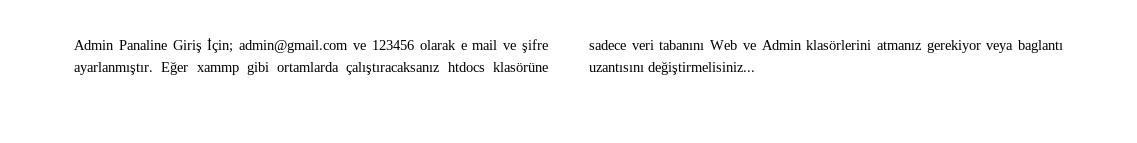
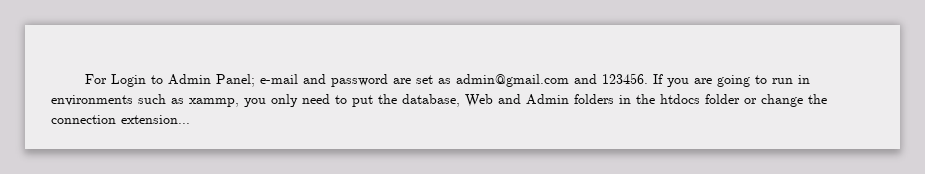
- Admin Panaline Giriş İçin; admin@gmail.com ve 123456 olarak e mail ve şifre ayarlanmıştır. Eğer xammp gibi ortamlarda çalıştıracaksanız htdocs klasörüne sadece veri tabanını Web ve Admin klasörlerini atmanız gerekiyor veya baglantı uzantısını değiştirmelisiniz...
+ For Login to Admin Panel; e-mail and password are set as admin@gmail.com and 123456. If you are going to run in environments such as xammp, you only need to put the database, Web and Admin folders in the htdocs folder or change the connection extension...

